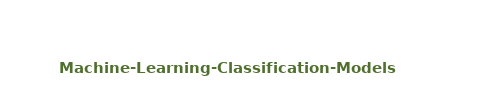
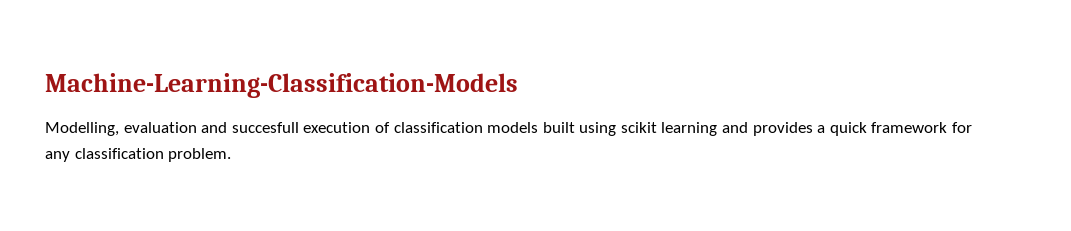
+ Modelling, evaluation and succesfull execution of classification models built using scikit learning and provides a quick framework for any classification problem.

